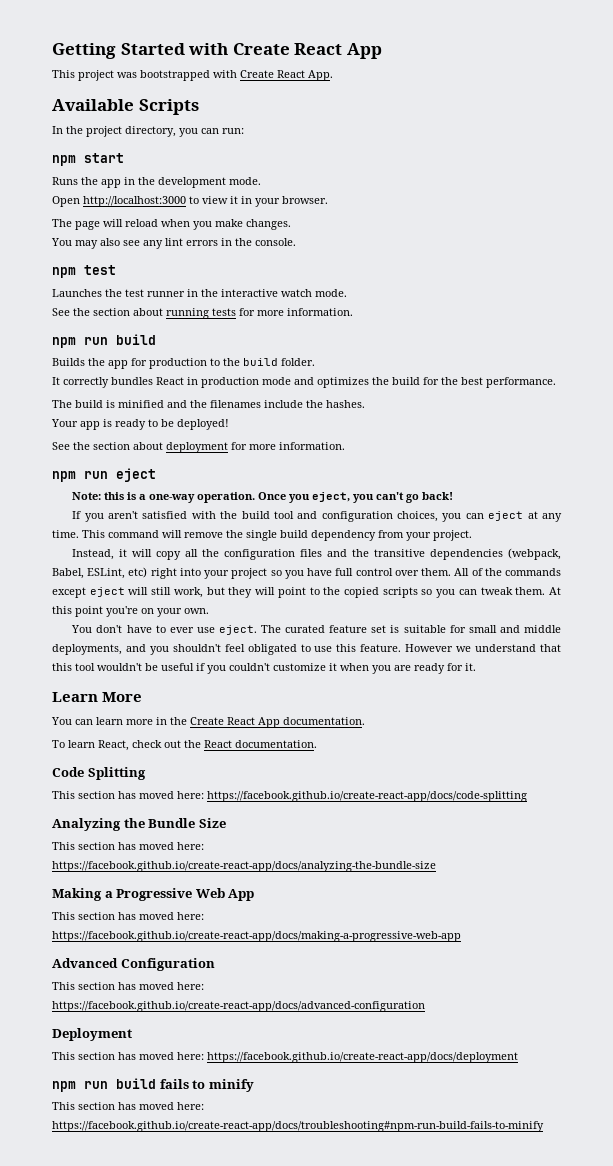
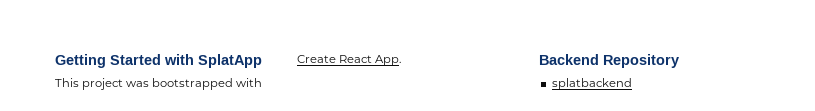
- Getting Started with Create React App
+ Getting Started with SplatApp
- Available Scripts
- In the project directory, you can run:
- npm start
- Runs the app in the development mode.
- Open http://localhost:3000 to view it in your browser.
- The page will reload when you make changes.
- You may also see any lint errors in the console.
- npm test
- Launches the test runner in the interactive watch mode.
- See the section about running tests for more information.
- npm run build
- Builds the app for production to the build folder.
- It correctly bundles React in production mode and optimizes the build for the best performance.
- The build is minified and the filenames include the hashes.
- Your app is ready to be deployed!
- See the section about deployment for more information.
- npm run eject
- Note: this is a one-way operation. Once you eject, you can't go back!
- If you aren't satisfied with the build tool and configuration choices, you can eject at any time. This command will remove the single build dependency from your project.
- Instead, it will copy all the configuration files and the transitive dependencies (webpack, Babel, ESLint, etc) right into your project so you have full control over them. All of the commands except eject will still work, but they will point to the copied scripts so you can tweak them. At this point you're on your own.
- You don't have to ever use eject. The curated feature set is suitable for small and middle deployments, and you shouldn't feel obligated to use this feature. However we understand that this tool wouldn't be useful if you couldn't customize it when you are ready for it.
- Learn More
- You can learn more in the Create React App documentation.
- To learn React, check out the React documentation.
- Code Splitting
- This section has moved here: https://facebook.github.io/create-react-app/docs/code-splitting
- Analyzing the Bundle Size
- This section has moved here: https://facebook.github.io/create-react-app/docs/analyzing-the-bundle-size
- Making a Progressive Web App
- This section has moved here: https://facebook.github.io/create-react-app/docs/making-a-progressive-web-app
- Advanced Configuration
- This section has moved here: https://facebook.github.io/create-react-app/docs/advanced-configuration
- Deployment
- This section has moved here: https://facebook.github.io/create-react-app/docs/deployment
- npm run build fails to minify
- This section has moved here: https://facebook.github.io/create-react-app/docs/troubleshooting#npm-run-build-fails-to-minify
+ Backend Repository
+ splatbackend

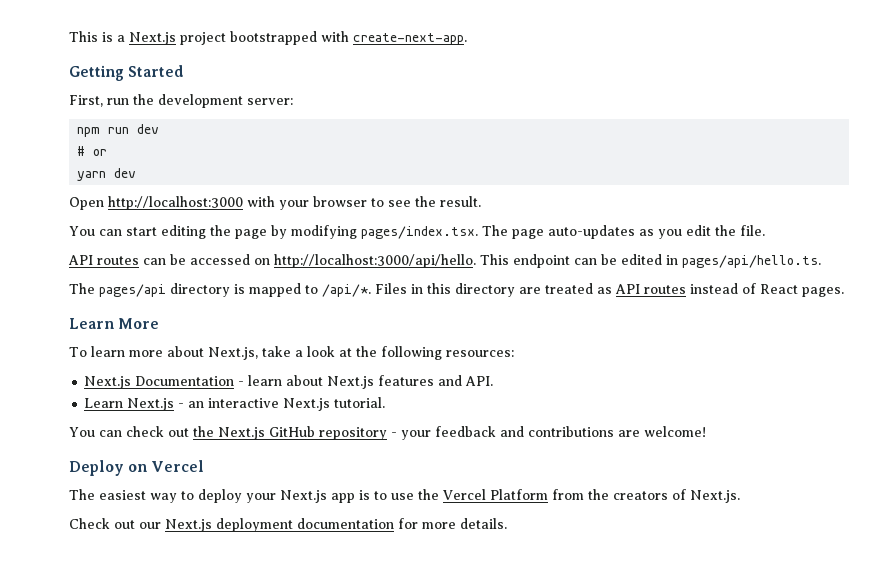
- Getting Started with SplatApp
- This project was bootstrapped with Create React App.
- Backend Repository
- splatbackend
+ This is a Next.js project bootstrapped with create-next-app.
+ Getting Started
+ First, run the development server:
+ npm run dev
+ # or
+ yarn dev
+ Open http://localhost:3000 with your browser to see the result.
+ You can start editing the page by modifying pages/index.tsx. The page auto-updates as you edit the file.
+ API routes can be accessed on http://localhost:3000/api/hello. This endpoint can be edited in pages/api/hello.ts.
+ The pages/api directory is mapped to /api/*. Files in this directory are treated as API routes instead of React pages.
+ Learn More
+ To learn more about Next.js, take a look at the following resources:
+ Next.js Documentation - learn about Next.js features and API.
+ Learn Next.js - an interactive Next.js tutorial.
+ You can check out the Next.js GitHub repository - your feedback and contributions are welcome!
+ Deploy on Vercel
+ The easiest way to deploy your Next.js app is to use the Vercel Platform from the creators of Next.js.
+ Check out our Next.js deployment documentation for more details.

